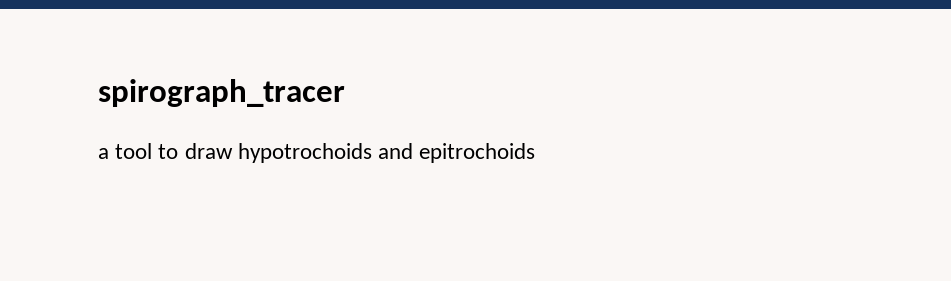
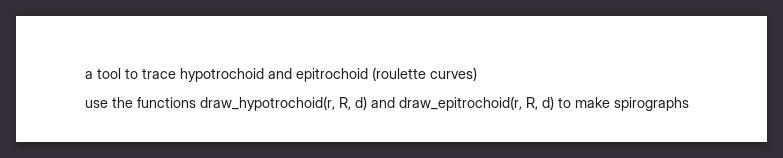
- spirograph_tracer
- a tool to draw hypotrochoids and epitrochoids
+ a tool to trace hypotrochoid and epitrochoid (roulette curves)
+ use the functions draw_hypotrochoid(r, R, d) and draw_epitrochoid(r, R, d) to make spirographs

